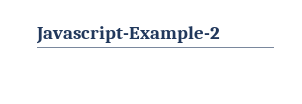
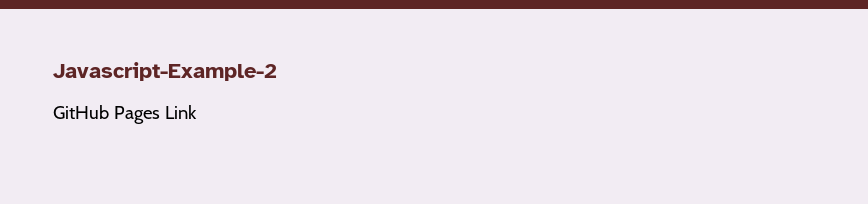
+ GitHub Pages Link

